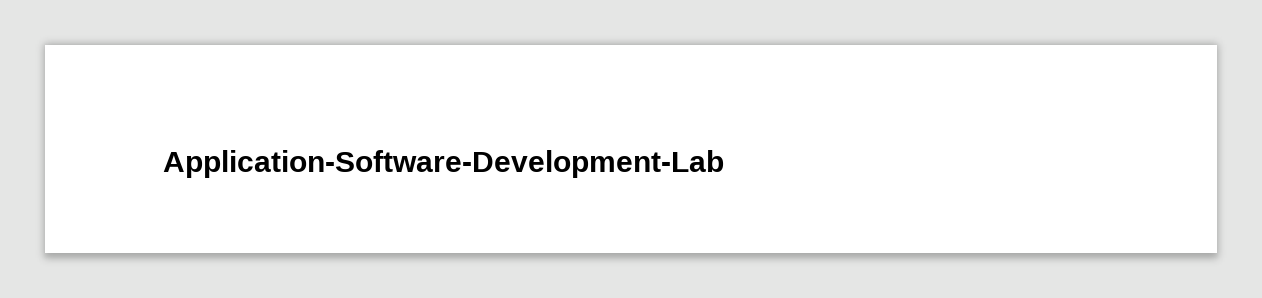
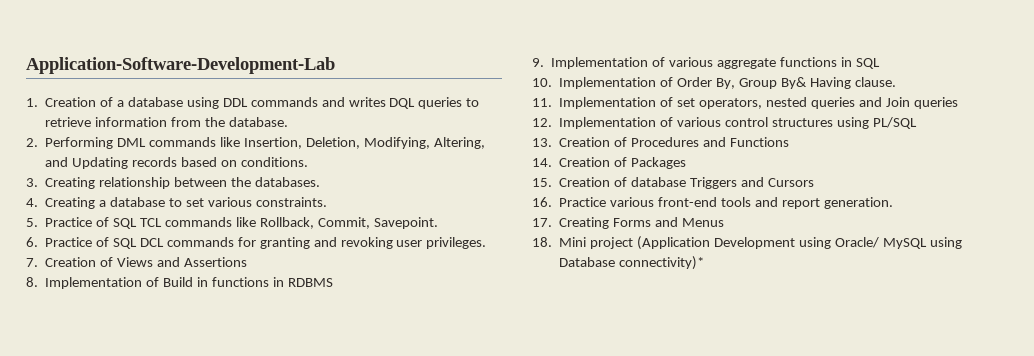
+ 1. Creation of a database using DDL commands and writes DQL queries to retrieve information from the database.
+ 2. Performing DML commands like Insertion, Deletion, Modifying, Altering, and Updating records based on conditions.
+ 3. Creating relationship between the databases.
+ 4. Creating a database to set various constraints.
+ 5. Practice of SQL TCL commands like Rollback, Commit, Savepoint.
+ 6. Practice of SQL DCL commands for granting and revoking user privileges.
+ 7. Creation of Views and Assertions
+ 8. Implementation of Build in functions in RDBMS
+ 9. Implementation of various aggregate functions in SQL
+ 10. Implementation of Order By, Group By& Having clause.
+ 11. Implementation of set operators, nested queries and Join queries
+ 12. Implementation of various control structures using PL/SQL
+ 13. Creation of Procedures and Functions
+ 14. Creation of Packages
+ 15. Creation of database Triggers and Cursors
+ 16. Practice various front-end tools and report generation.
+ 17. Creating Forms and Menus
+ 18. Mini project (Application Development using Oracle/ MySQL using Database connectivity)*

